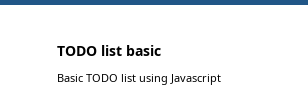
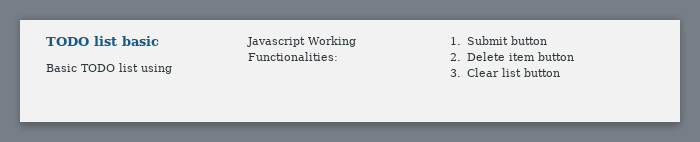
- Basic TODO list using Javascript
+ Basic TODO list using Javascript Working Functionalities:
+ 1. Submit button
+ 2. Delete item button
+ 3. Clear list button

